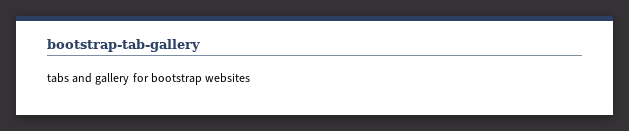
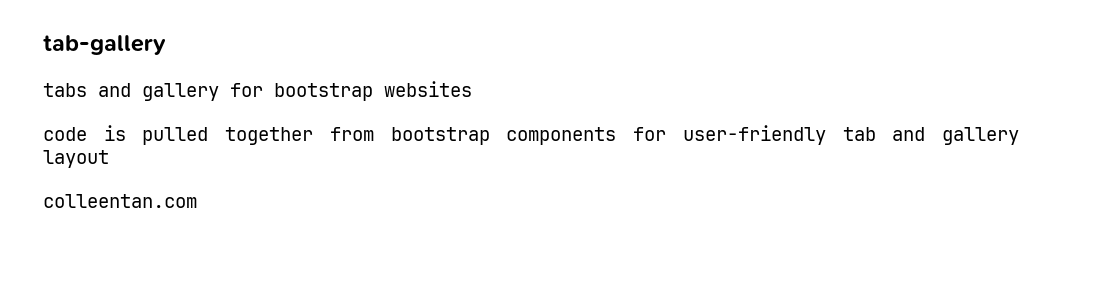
- bootstrap-tab-gallery
+ tab-gallery
+ code is pulled together from bootstrap components for user-friendly tab and gallery layout
+ colleentan.com

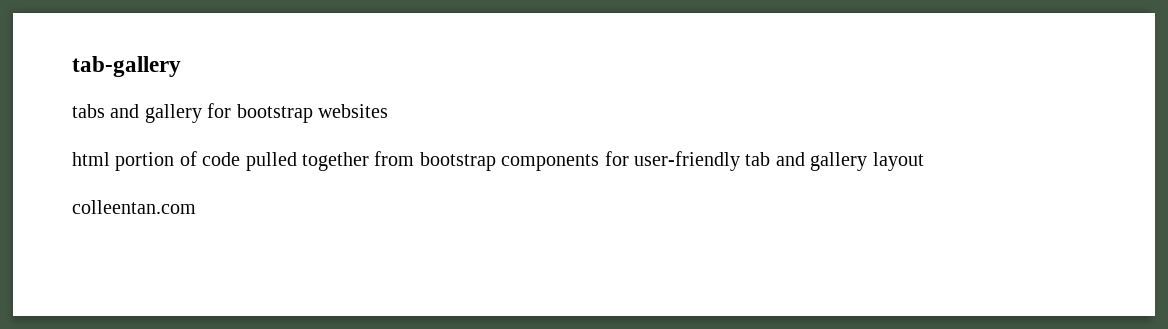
- code is pulled together from bootstrap components for user-friendly tab and gallery layout
+ html portion of code pulled together from bootstrap components for user-friendly tab and gallery layout

